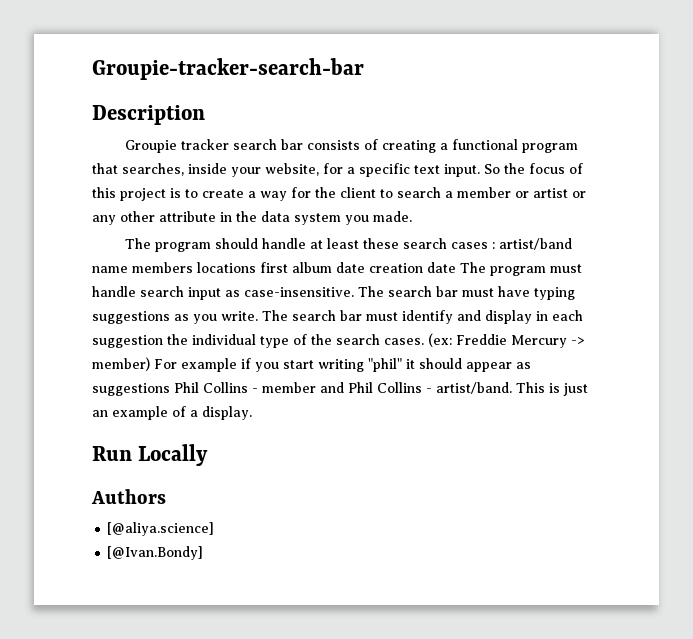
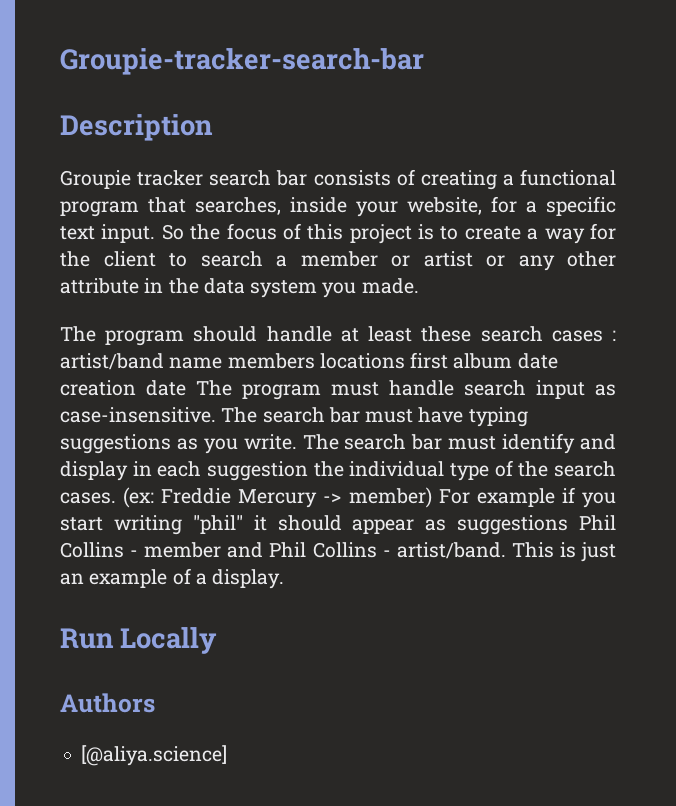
- [@Ivan.Bondy]

